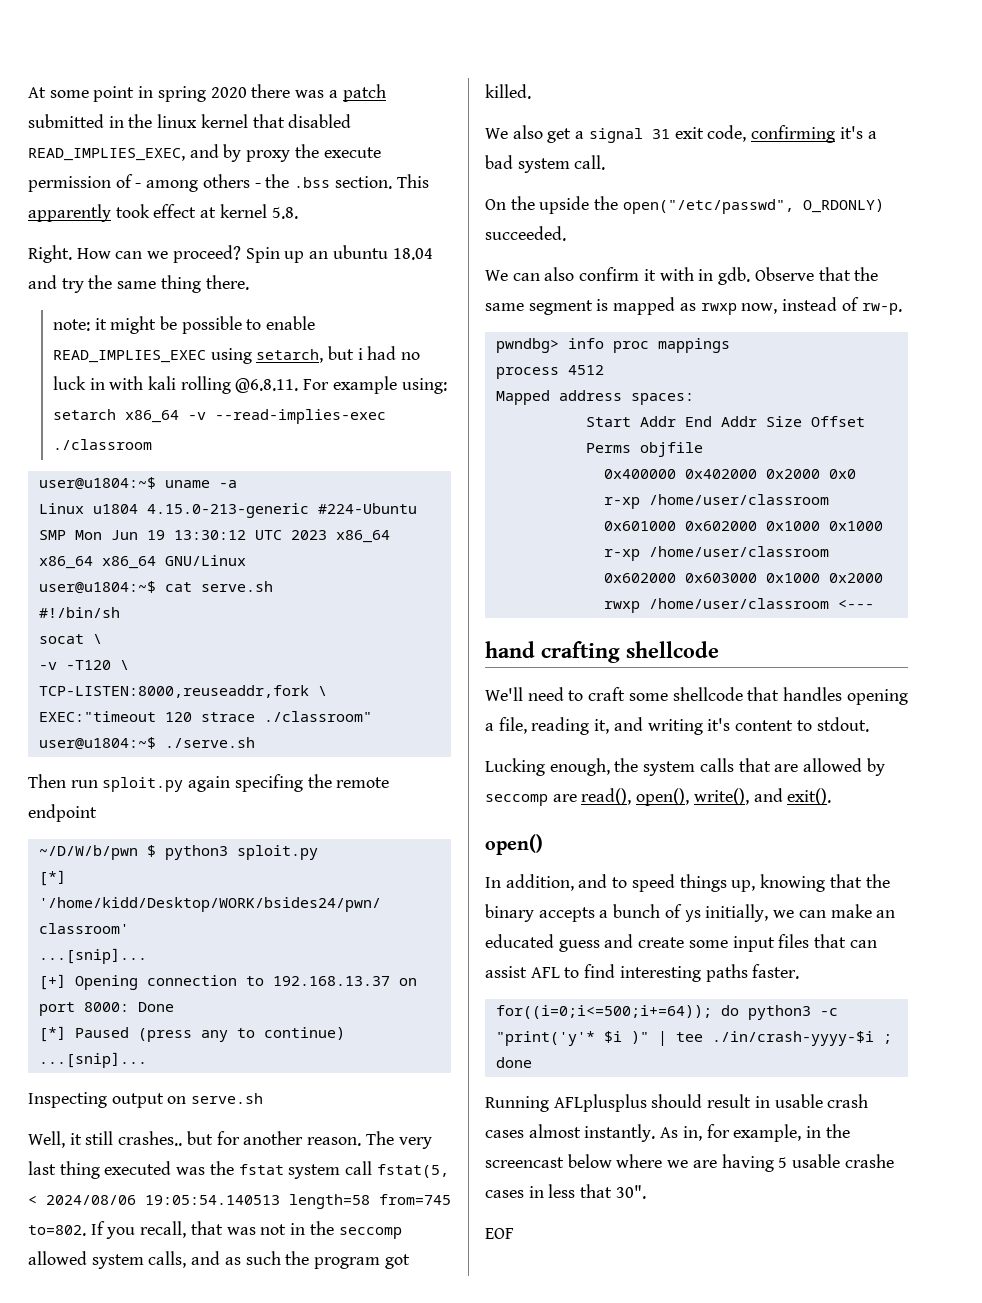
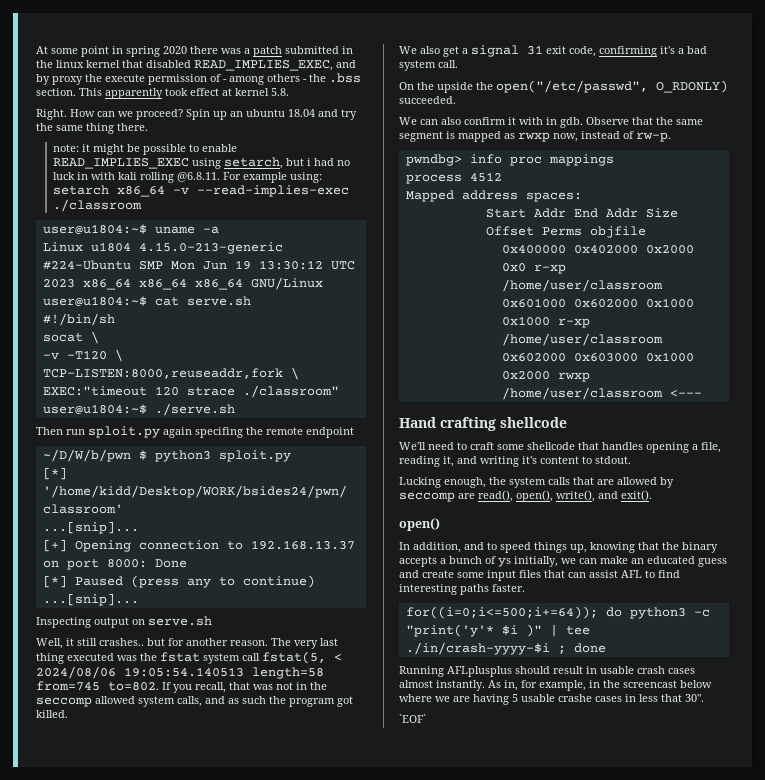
- hand crafting shellcode
+ Hand crafting shellcode
- EOF
+ `EOF`

